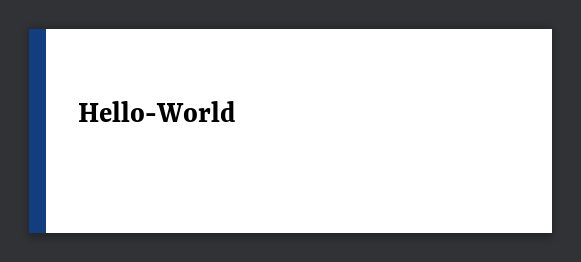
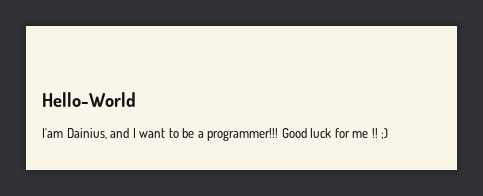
+ I'am Dainius, and I want to be a programmer!!! Good luck for me !! ;)

